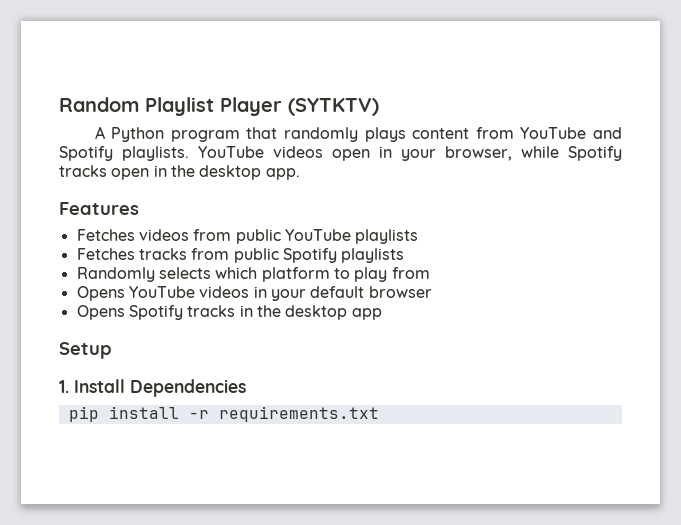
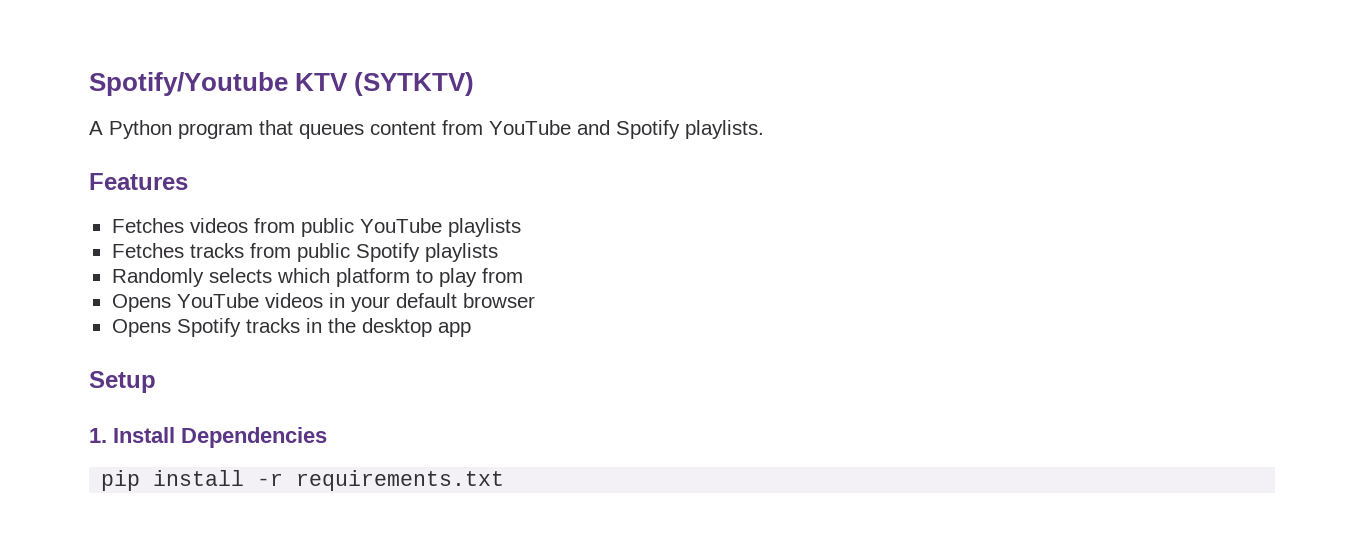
- Random Playlist Player (SYTKTV)
+ Spotify/Youtube KTV (SYTKTV)
- A Python program that randomly plays content from YouTube and Spotify playlists. YouTube videos open in your browser, while Spotify tracks open in the desktop app.
+ A Python program that queues content from YouTube and Spotify playlists.

